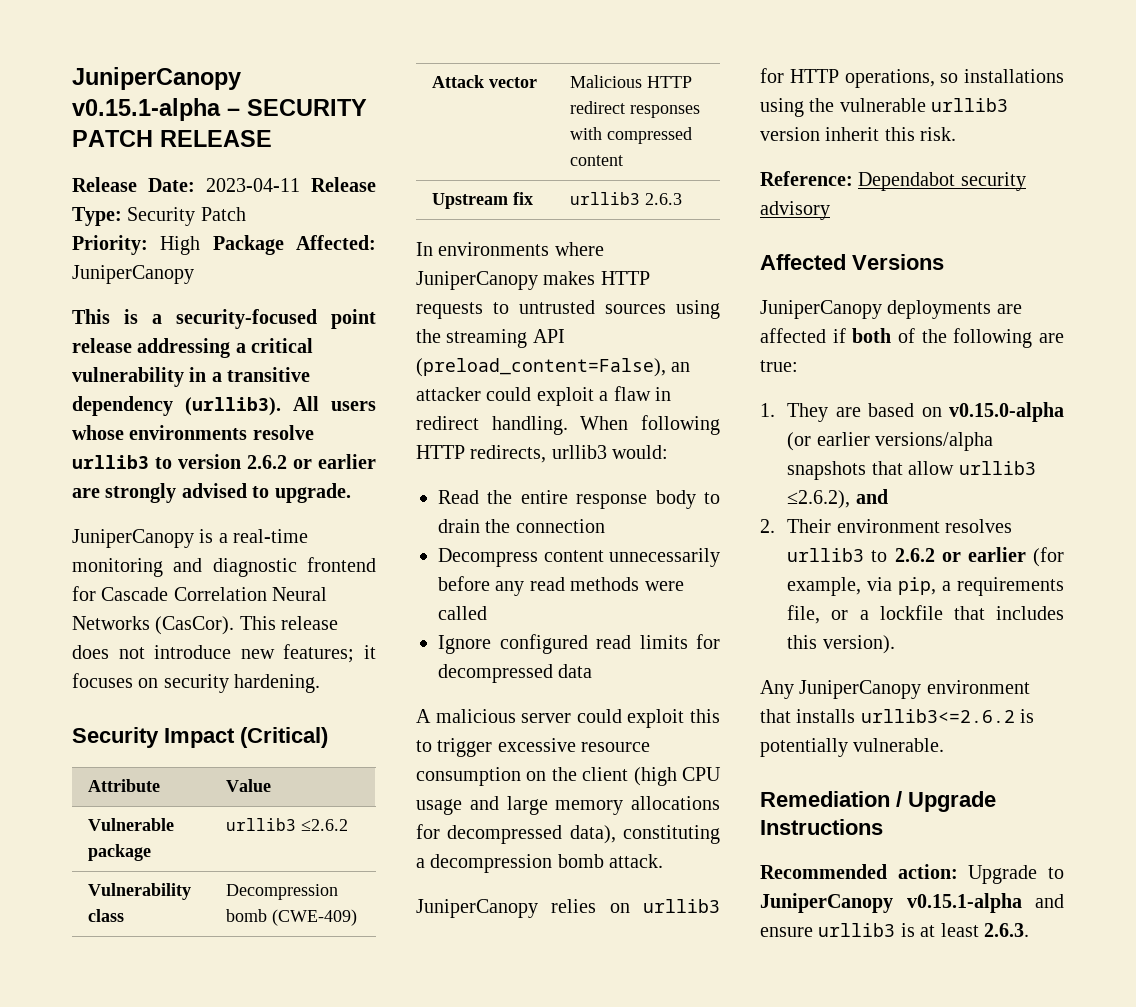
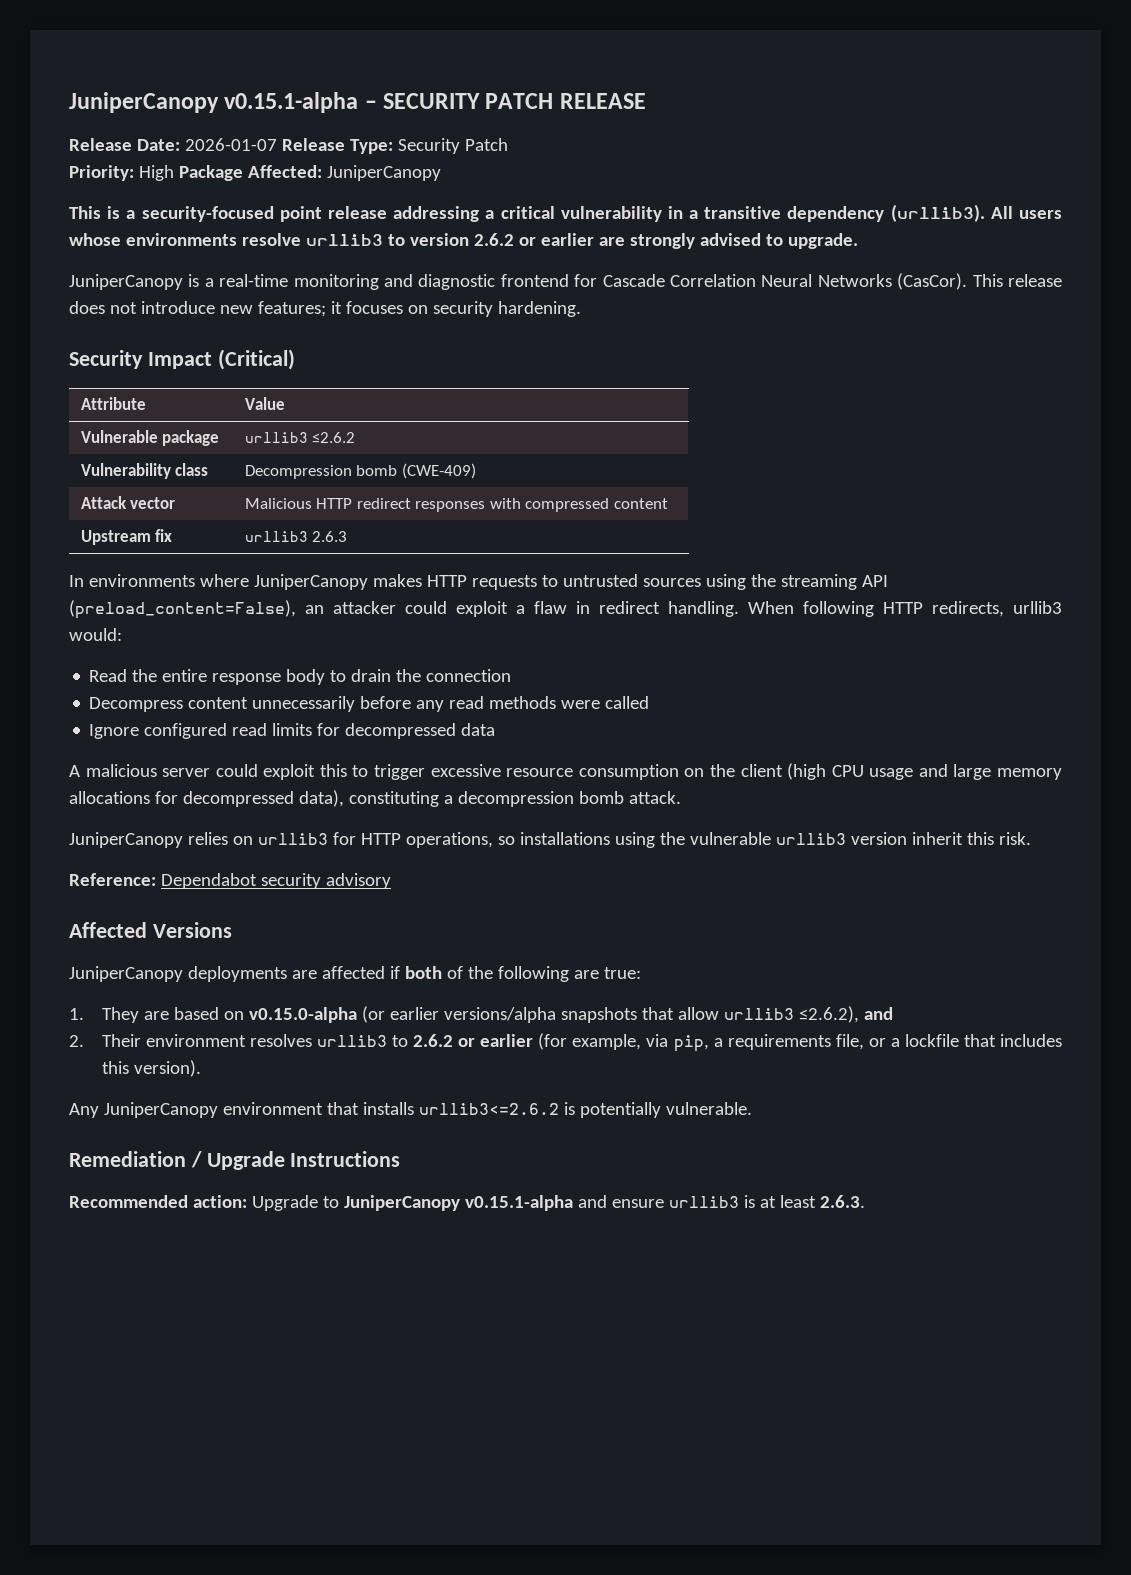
- Release Date: 2023-04-11 Release Type: Security Patch
+ Release Date: 2026-01-07 Release Type: Security Patch

